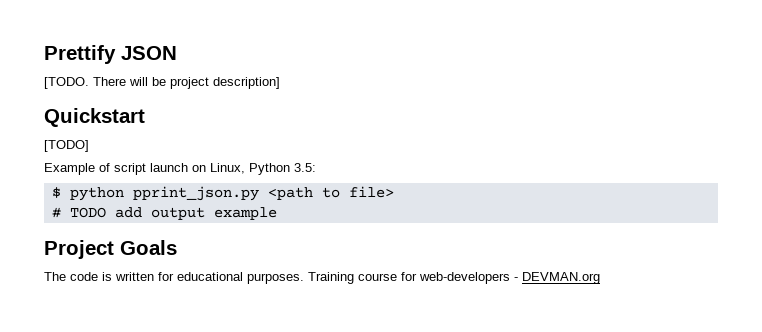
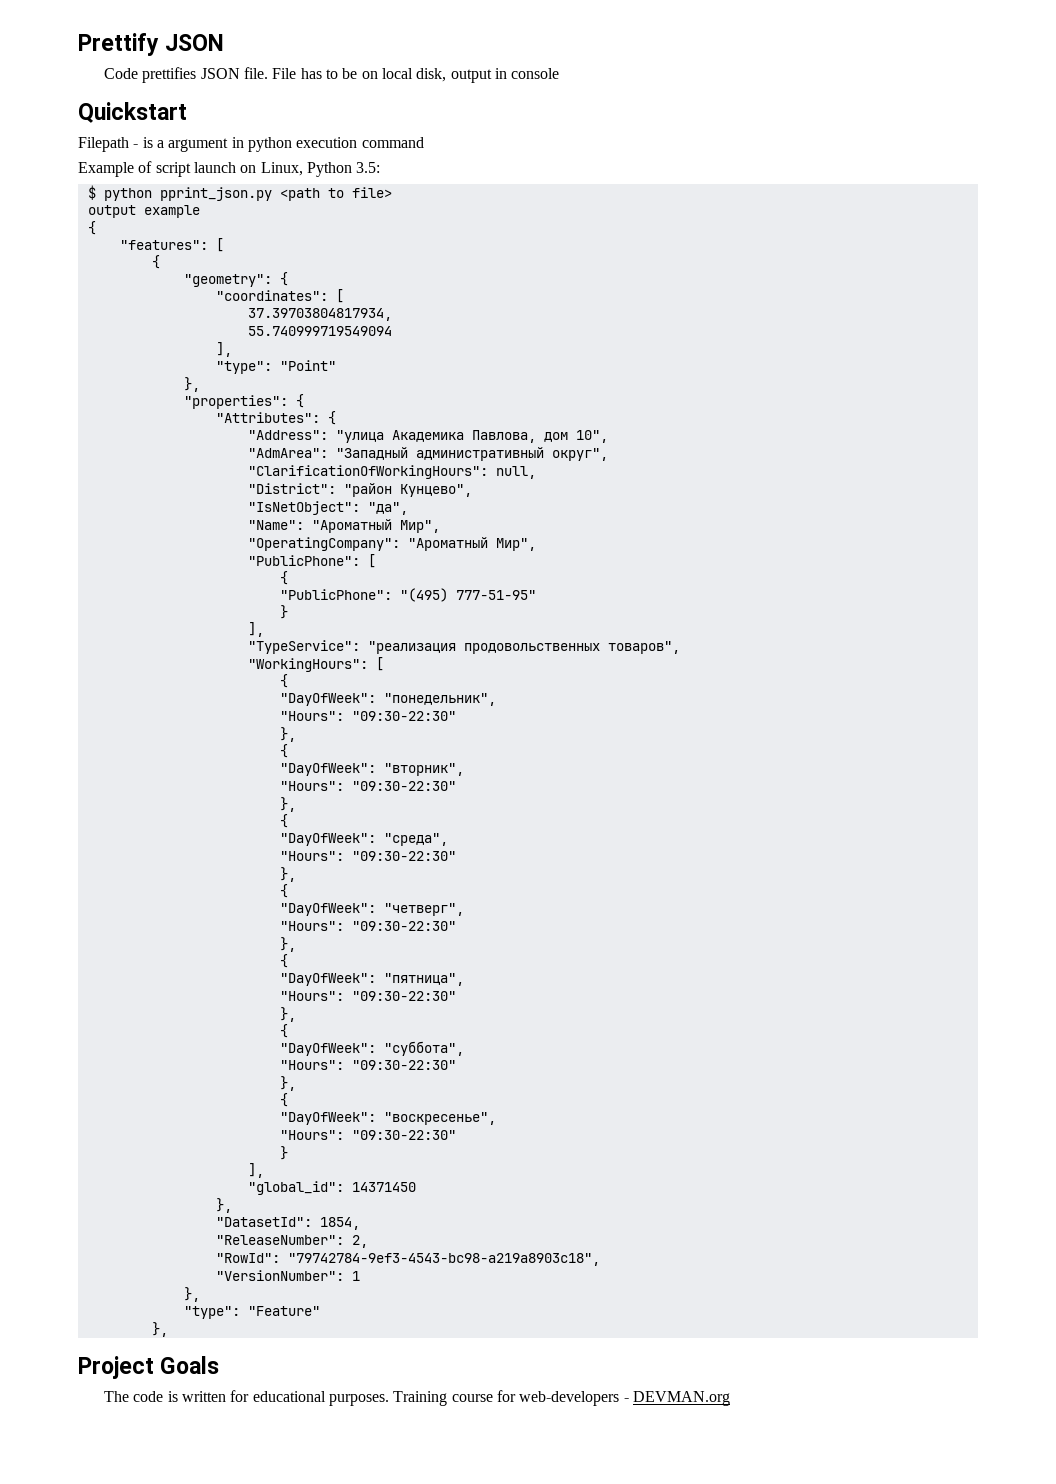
- [TODO. There will be project description]
+ Code prettifies JSON file. File has to be on local disk, output in console
  Quickstart
- [TODO]
+ Filepath - is a argument in python execution command
- # TODO add output example
+ output example
+ {
+ "features": [
+ {
+ "geometry": {
+ "coordinates": [
+ 37.39703804817934,
+ 55.740999719549094
+ ],
+ "type": "Point"
+ },
+ "properties": {
+ "Attributes": {
+ "Address": "улица Академика Павлова, дом 10",
+ "AdmArea": "Западный административный округ",
+ "ClarificationOfWorkingHours": null,
+ "District": "район Кунцево",
+ "IsNetObject": "да",
+ "Name": "Ароматный Мир",
+ "OperatingCompany": "Ароматный Мир",
+ "PublicPhone": [
+ {
+ "PublicPhone": "(495) 777-51-95"
+ }
+ ],
+ "TypeService": "реализация продовольственных товаров",
+ "WorkingHours": [
+ {
+ "DayOfWeek": "понедельник",
+ "Hours": "09:30-22:30"
+ },
+ {
+ "DayOfWeek": "вторник",
+ "Hours": "09:30-22:30"
+ },
+ {
+ "DayOfWeek": "среда",
+ "Hours": "09:30-22:30"
+ },
+ {
+ "DayOfWeek": "четверг",
+ "Hours": "09:30-22:30"
+ },
+ {
+ "DayOfWeek": "пятница",
+ "Hours": "09:30-22:30"
+ },
+ {
+ "DayOfWeek": "суббота",
+ "Hours": "09:30-22:30"
+ },
+ {
+ "DayOfWeek": "воскресенье",
+ "Hours": "09:30-22:30"
+ }
+ ],
+ "global_id": 14371450
+ },
+ "DatasetId": 1854,
+ "ReleaseNumber": 2,
+ "RowId": "79742784-9ef3-4543-bc98-a219a8903c18",
+ "VersionNumber": 1
+ },
+ "type": "Feature"
+ },

